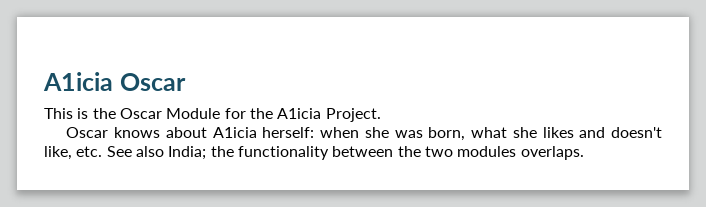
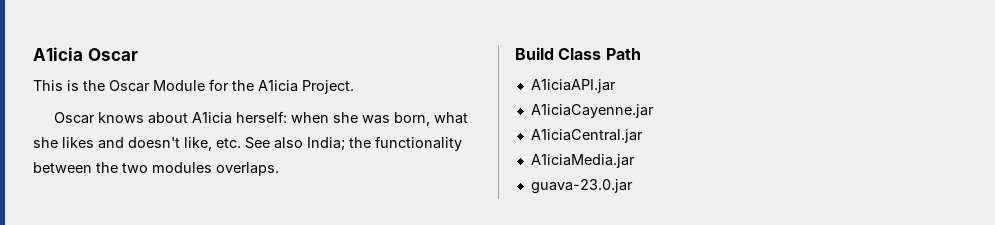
+ Build Class Path
+ A1iciaAPI.jar
+ A1iciaCayenne.jar
+ A1iciaCentral.jar
+ A1iciaMedia.jar
+ guava-23.0.jar

